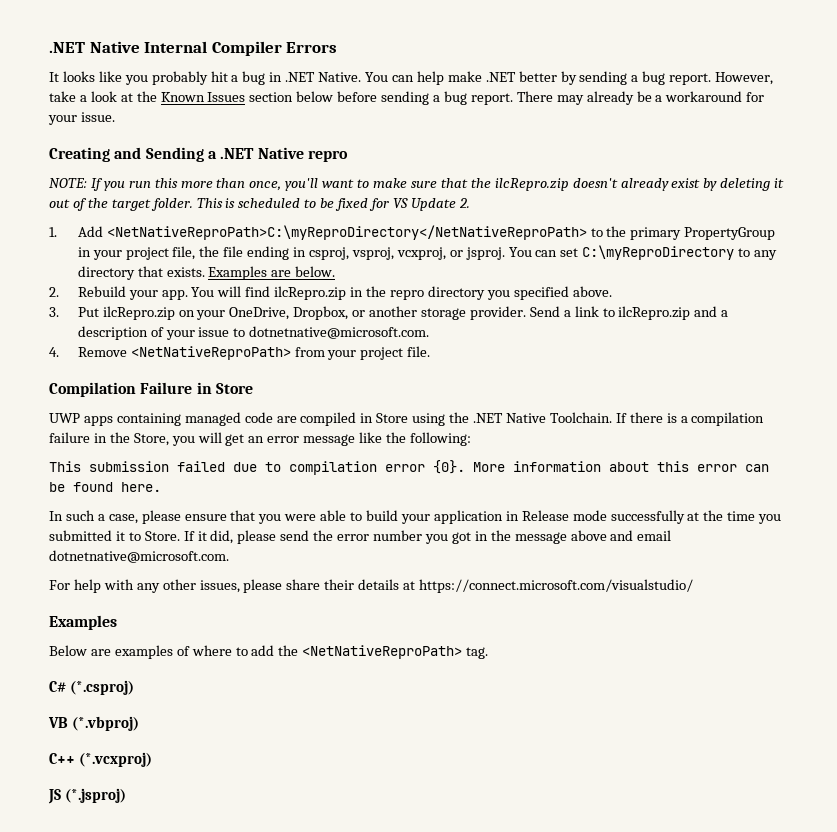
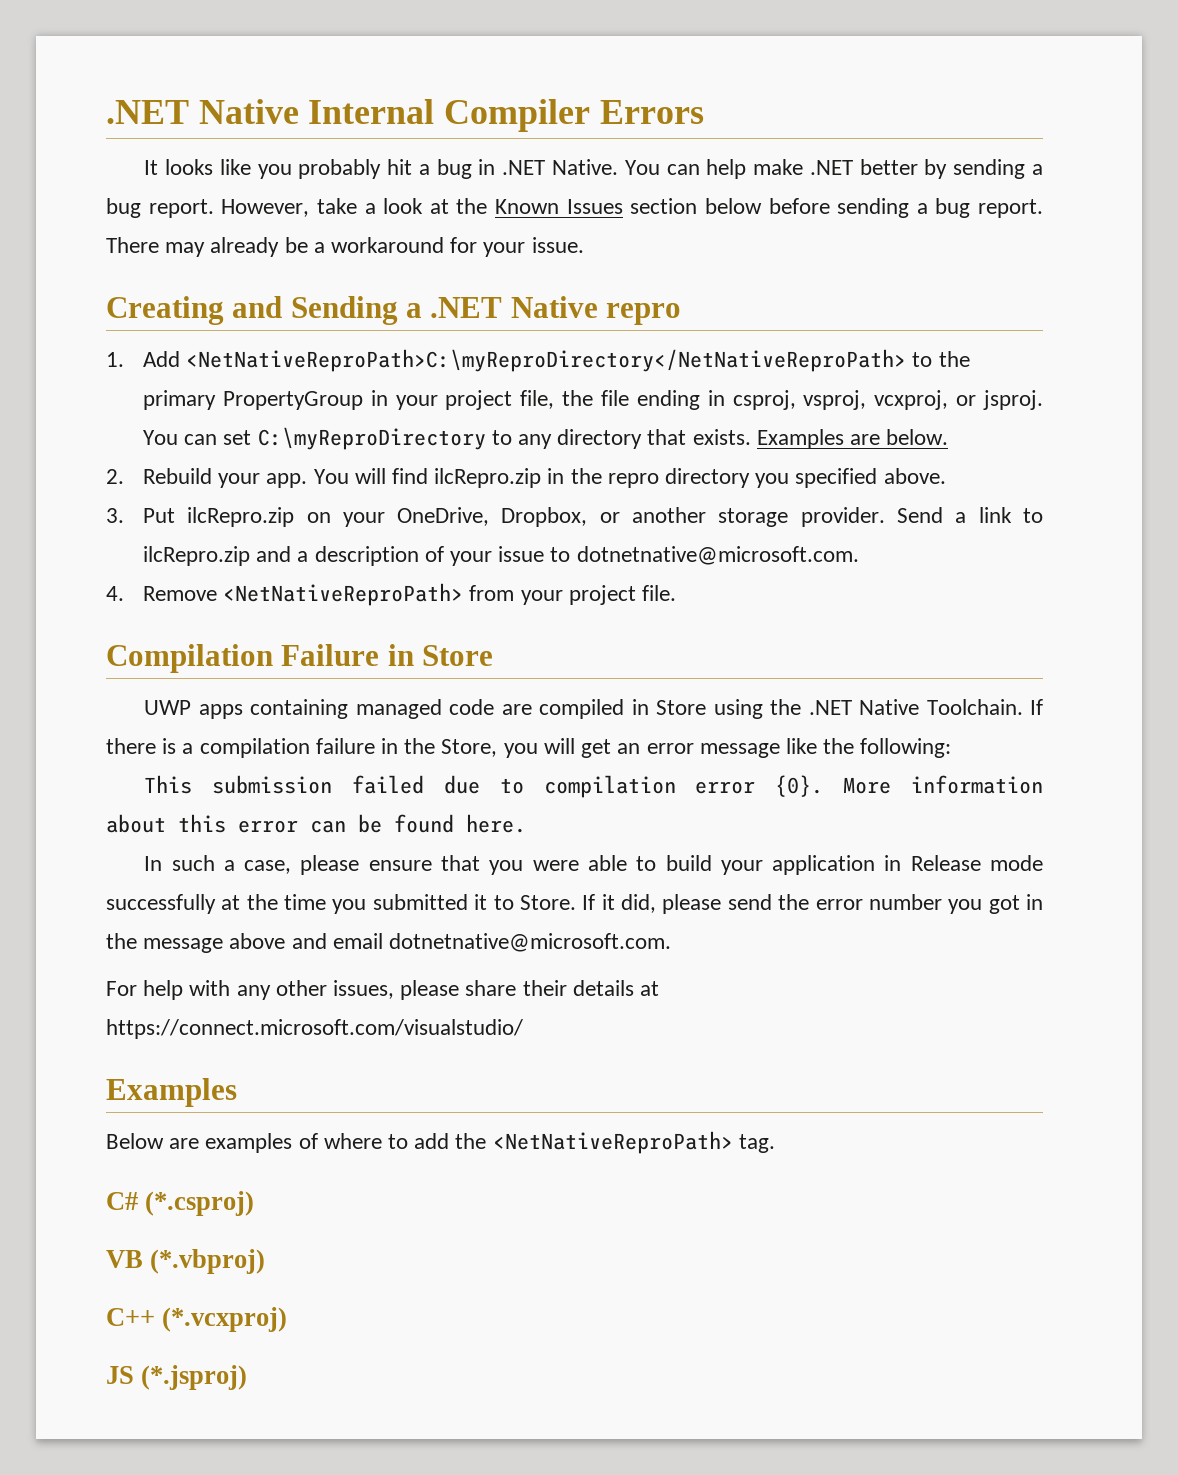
- NOTE: If you run this more than once, you'll want to make sure that the ilcRepro.zip doesn't already exist by deleting it out of the target folder. This is scheduled to be fixed for VS Update 2.

